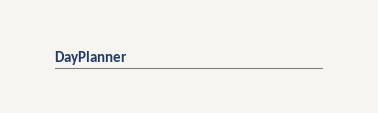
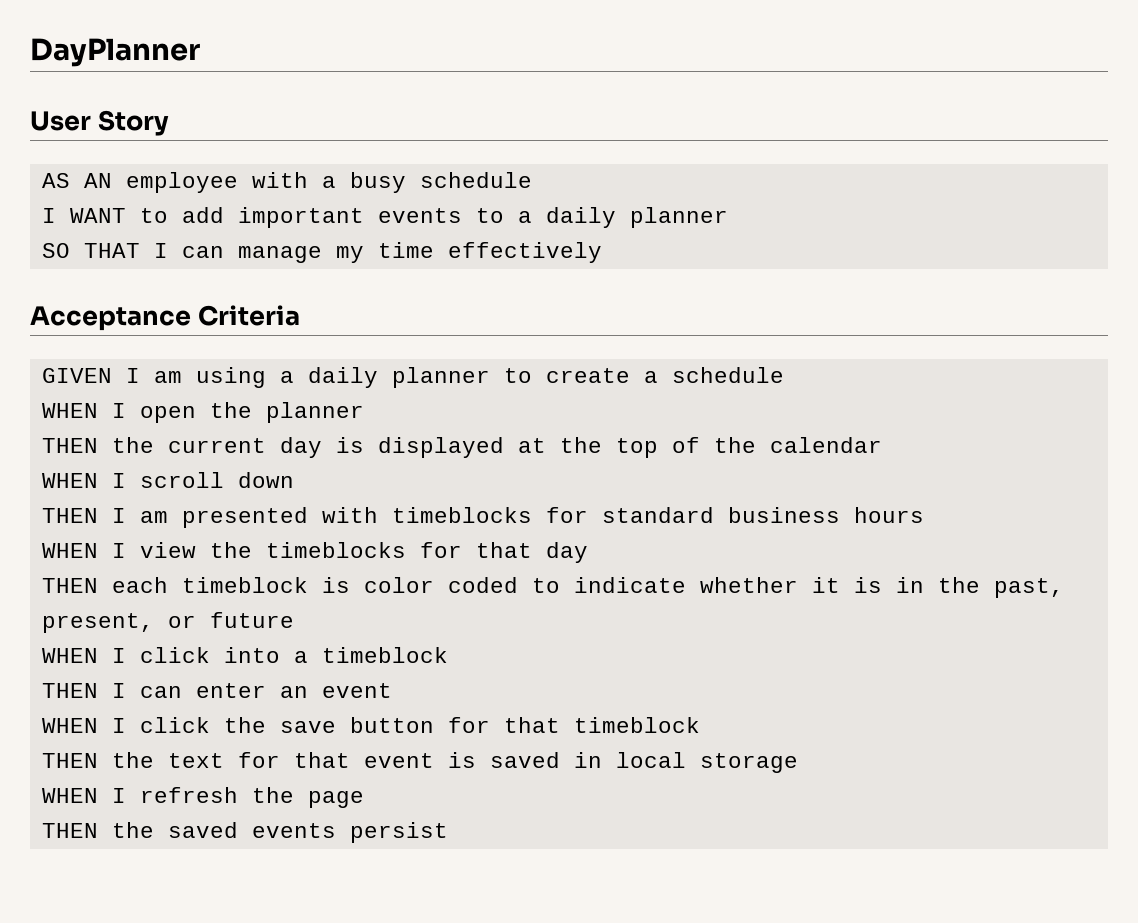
+ User Story
+ AS AN employee with a busy schedule
+ I WANT to add important events to a daily planner
+ SO THAT I can manage my time effectively
+ Acceptance Criteria
+ GIVEN I am using a daily planner to create a schedule
+ WHEN I open the planner
+ THEN the current day is displayed at the top of the calendar
+ WHEN I scroll down
+ THEN I am presented with timeblocks for standard business hours
+ WHEN I view the timeblocks for that day
+ THEN each timeblock is color coded to indicate whether it is in the past, present, or future
+ WHEN I click into a timeblock
+ THEN I can enter an event
+ WHEN I click the save button for that timeblock
+ THEN the text for that event is saved in local storage
+ WHEN I refresh the page
+ THEN the saved events persist

